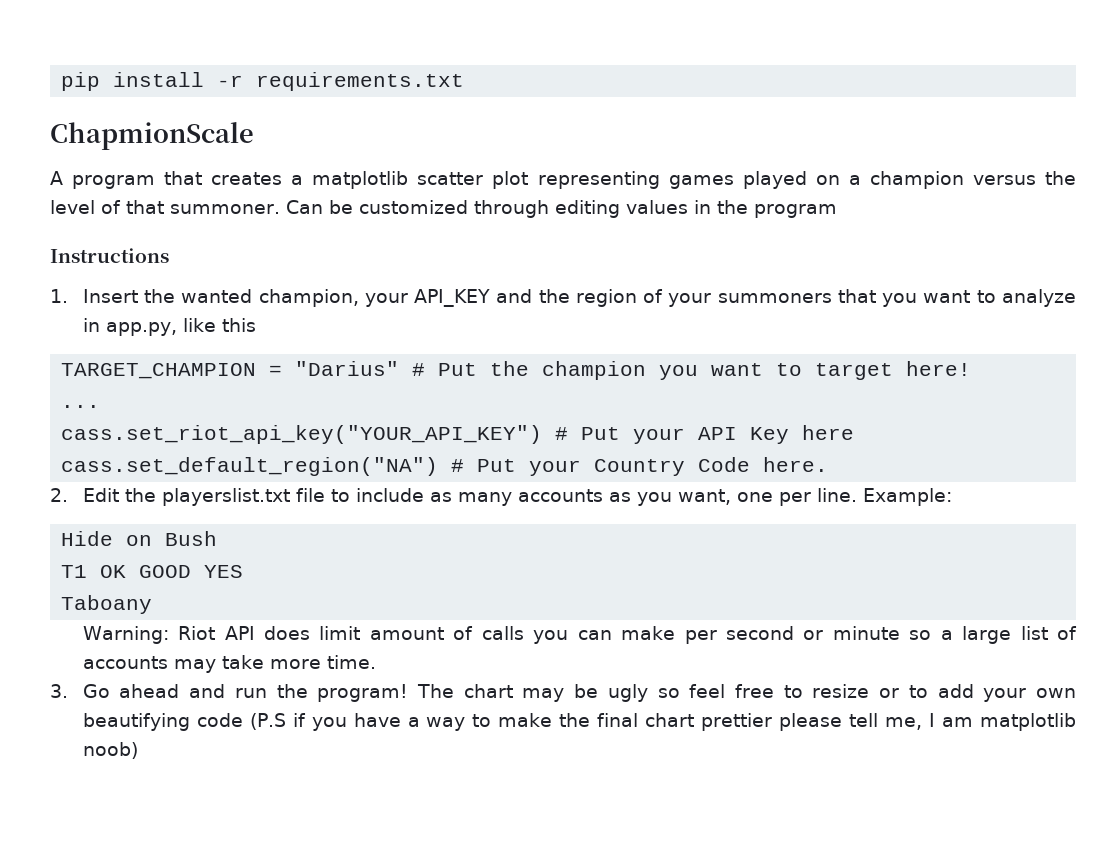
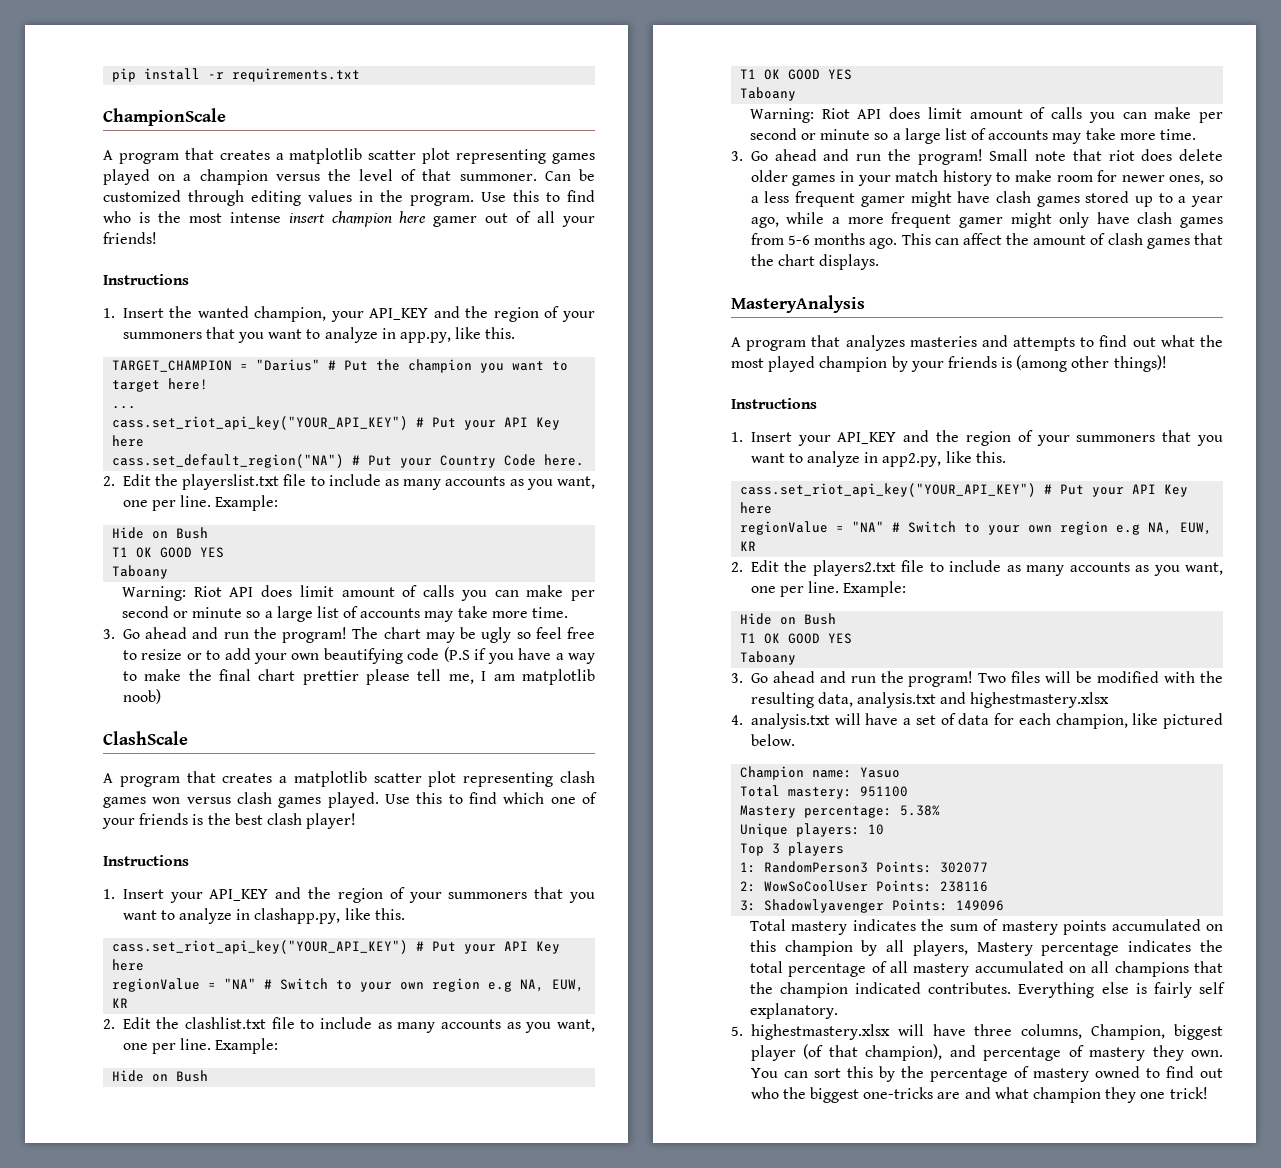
- ChapmionScale
+ ChampionScale
- Can be customized through editing values in the program
+ Can be customized through editing values in the program. Use this to find who is the most intense insert champion here gamer out of all your friends!
- 1. Insert the wanted champion, your API_KEY and the region of your summoners that you want to analyze in app.py, like this
+ 1. Insert the wanted champion, your API_KEY and the region of your summoners that you want to analyze in app.py, like this.
+ ClashScale
+ A program that creates a matplotlib scatter plot representing clash games won versus clash games played. Use this to find which one of your friends is the best clash player!
+ Instructions
+ 1. Insert your API_KEY and the region of your summoners that you want to analyze in clashapp.py, like this.
+ cass.set_riot_api_key("YOUR_API_KEY") # Put your API Key here
+ regionValue = "NA" # Switch to your own region e.g NA, EUW, KR
+ 2. Edit the clashlist.txt file to include as many accounts as you want, one per line. Example:
+ Hide on Bush
+ T1 OK GOOD YES
+ Taboany
+ Warning: Riot API does limit amount of calls you can make per second or minute so a large list of accounts may take more time.
+ 3. Go ahead and run the program! Small note that riot does delete older games in your match history to make room for newer ones, so a less frequent gamer might have clash games stored up to a year ago, while a more frequent gamer might only have clash games from 5-6 months ago. This can affect the amount of clash games that the chart displays.
+ MasteryAnalysis
+ A program that analyzes masteries and attempts to find out what the most played champion by your friends is (among other things)!
+ Instructions
+ 1. Insert your API_KEY and the region of your summoners that you want to analyze in app2.py, like this.
+ cass.set_riot_api_key("YOUR_API_KEY") # Put your API Key here
+ regionValue = "NA" # Switch to your own region e.g NA, EUW, KR
+ 2. Edit the players2.txt file to include as many accounts as you want, one per line. Example:
+ Hide on Bush
+ T1 OK GOOD YES
+ Taboany
+ 3. Go ahead and run the program! Two files will be modified with the resulting data, analysis.txt and highestmastery.xlsx
+ 4. analysis.txt will have a set of data for each champion, like pictured below.
+ Champion name: Yasuo
+ Total mastery: 951100
+ Mastery percentage: 5.38%
+ Unique players: 10
+ Top 3 players
+ 1: RandomPerson3 Points: 302077
+ 2: WowSoCoolUser Points: 238116
+ 3: Shadowlyavenger Points: 149096
+ Total mastery indicates the sum of mastery points accumulated on this champion by all players, Mastery percentage indicates the total percentage of all mastery accumulated on all champions that the champion indicated contributes. Everything else is fairly self explanatory.
+ 5. highestmastery.xlsx will have three columns, Champion, biggest player (of that champion), and percentage of mastery they own. You can sort this by the percentage of mastery owned to find out who the biggest one-tricks are and what champion they one trick!

